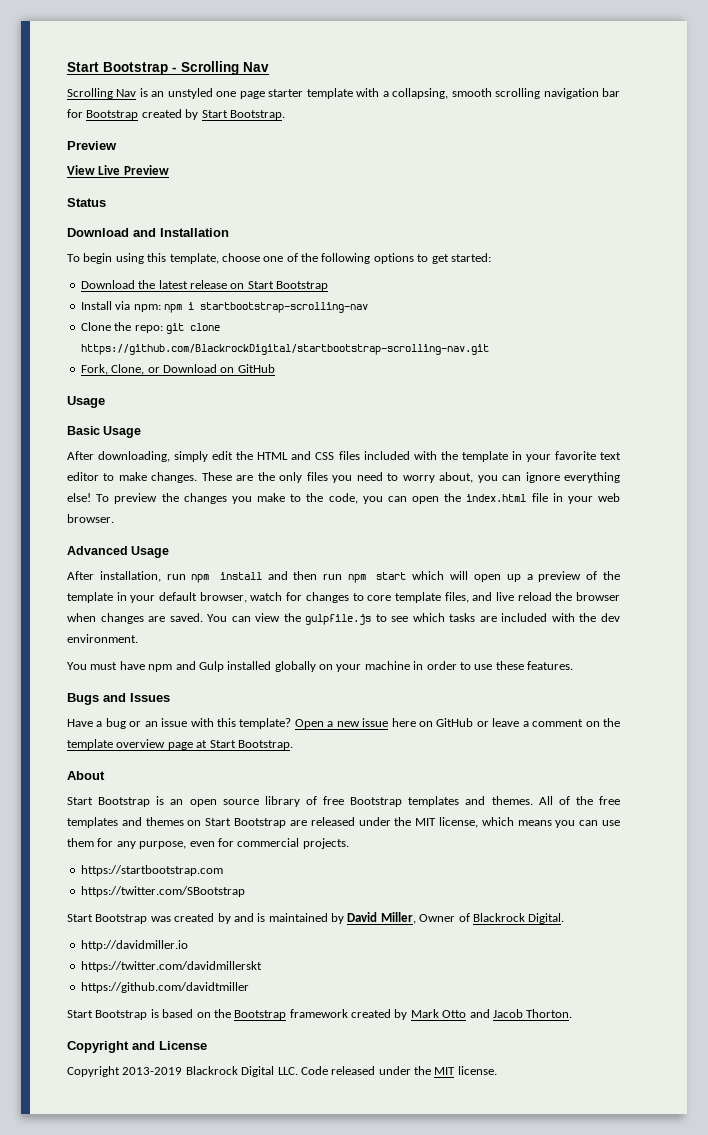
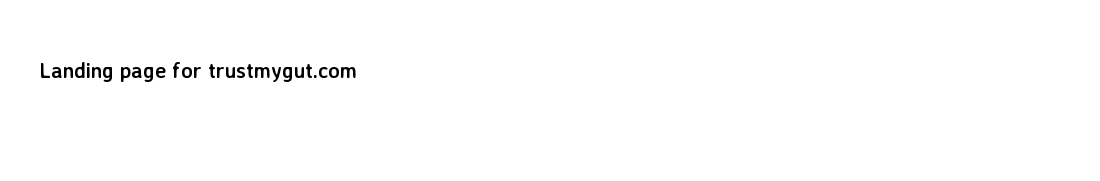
- Start Bootstrap - Scrolling Nav
- Scrolling Nav is an unstyled one page starter template with a collapsing, smooth scrolling navigation bar for Bootstrap created by Start Bootstrap.
- Preview
- View Live Preview
- Status
- Download and Installation
- To begin using this template, choose one of the following options to get started:
- Download the latest release on Start Bootstrap
- Install via npm: npm i startbootstrap-scrolling-nav
- Clone the repo: git clone https://github.com/BlackrockDigital/startbootstrap-scrolling-nav.git
- Fork, Clone, or Download on GitHub
- Usage
- Basic Usage
- After downloading, simply edit the HTML and CSS files included with the template in your favorite text editor to make changes. These are the only files you need to worry about, you can ignore everything else! To preview the changes you make to the code, you can open the index.html file in your web browser.
- Advanced Usage
- After installation, run npm install and then run npm start which will open up a preview of the template in your default browser, watch for changes to core template files, and live reload the browser when changes are saved. You can view the gulpfile.js to see which tasks are included with the dev environment.
- You must have npm and Gulp installed globally on your machine in order to use these features.
- Bugs and Issues
- Have a bug or an issue with this template? Open a new issue here on GitHub or leave a comment on the template overview page at Start Bootstrap.
- About
- Start Bootstrap is an open source library of free Bootstrap templates and themes. All of the free templates and themes on Start Bootstrap are released under the MIT license, which means you can use them for any purpose, even for commercial projects.
- https://startbootstrap.com
- https://twitter.com/SBootstrap
- Start Bootstrap was created by and is maintained by David Miller, Owner of Blackrock Digital.
- http://davidmiller.io
- https://twitter.com/davidmillerskt
- https://github.com/davidtmiller
- Start Bootstrap is based on the Bootstrap framework created by Mark Otto and Jacob Thorton.
- Copyright and License
- Copyright 2013-2019 Blackrock Digital LLC. Code released under the MIT license.
+ Landing page for trustmygut.com

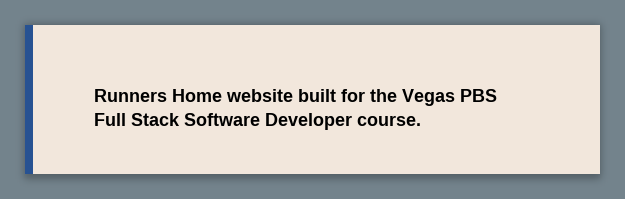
- Landing page for trustmygut.com
+ Runners Home website built for the Vegas PBS Full Stack Software Developer course.

